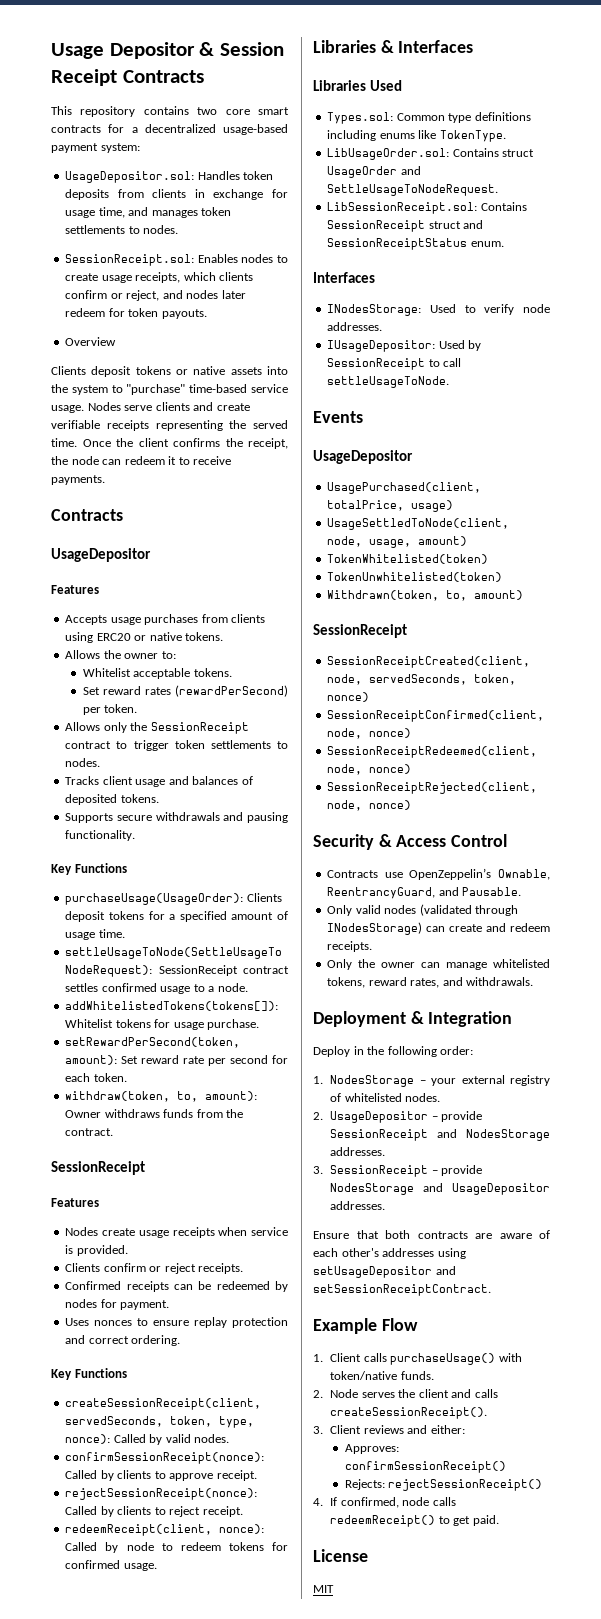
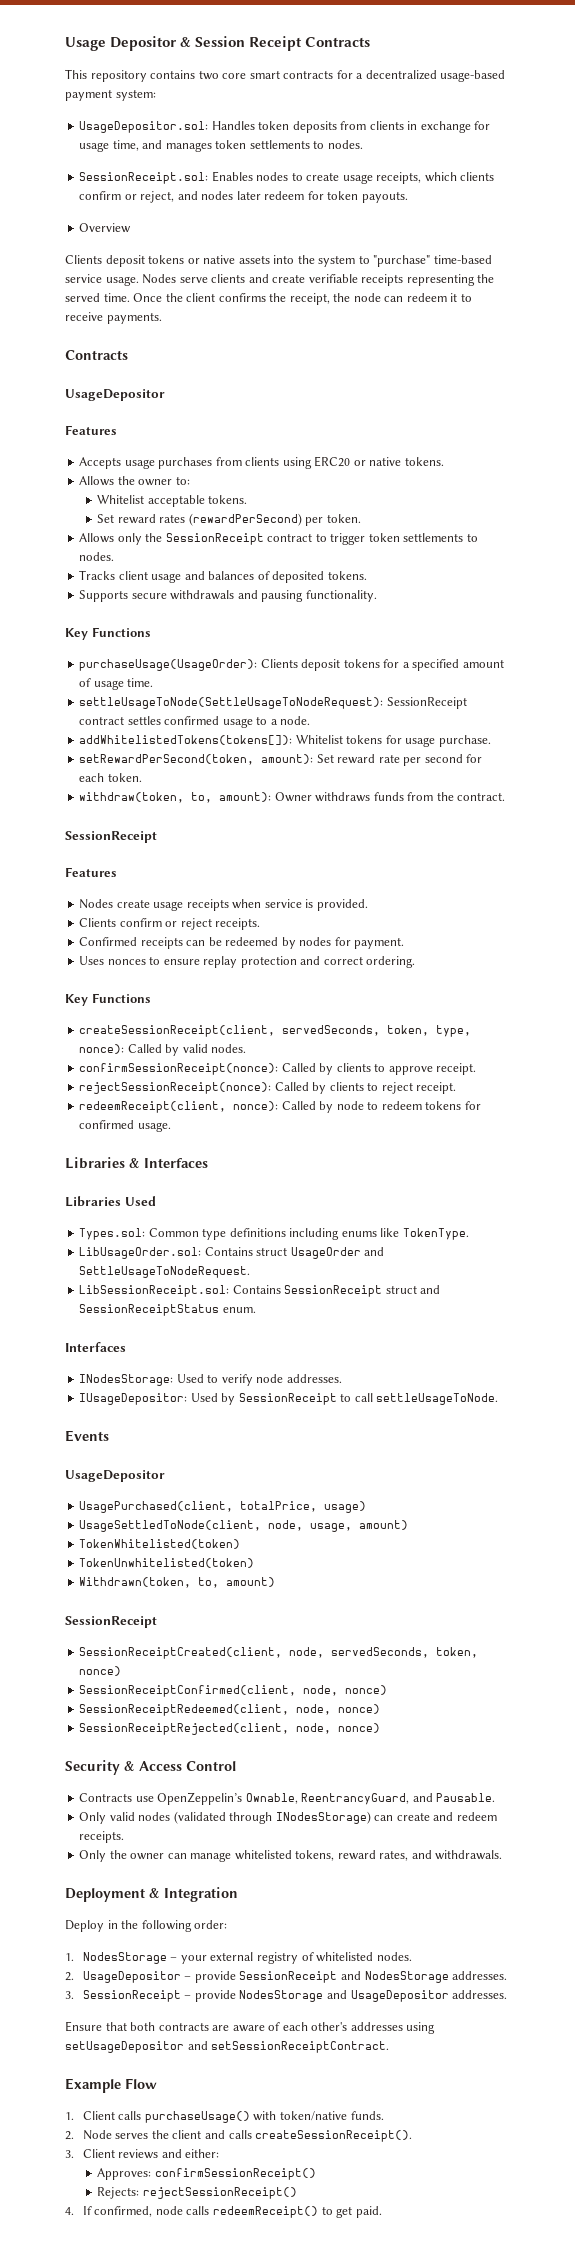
- License
- MIT

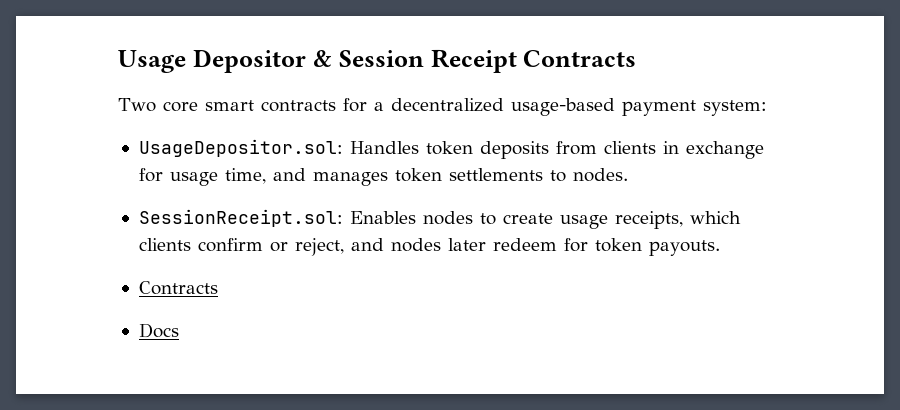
- This repository contains two core smart contracts for a decentralized usage-based payment system:
+ Two core smart contracts for a decentralized usage-based payment system:
  SessionReceipt.sol: Enables nodes to create usage receipts, which clients confirm or reject, and nodes later redeem for token payouts.
- Overview
- Clients deposit tokens or native assets into the system to "purchase" time-based service usage. Nodes serve clients and create verifiable receipts representing the served time. Once the client confirms the receipt, the node can redeem it to receive payments.
  Contracts
- UsageDepositor
- Features
- Accepts usage purchases from clients using ERC20 or native tokens.
- Allows the owner to:
- Whitelist acceptable tokens.
- Set reward rates (rewardPerSecond) per token.
- Allows only the SessionReceipt contract to trigger token settlements to nodes.
- Tracks client usage and balances of deposited tokens.
- Supports secure withdrawals and pausing functionality.
- Key Functions
- purchaseUsage(UsageOrder): Clients deposit tokens for a specified amount of usage time.
- settleUsageToNode(SettleUsageToNodeRequest): SessionReceipt contract settles confirmed usage to a node.
- addWhitelistedTokens(tokens[]): Whitelist tokens for usage purchase.
- setRewardPerSecond(token, amount): Set reward rate per second for each token.
- withdraw(token, to, amount): Owner withdraws funds from the contract.
- SessionReceipt
- Features
- Nodes create usage receipts when service is provided.
- Clients confirm or reject receipts.
- Confirmed receipts can be redeemed by nodes for payment.
- Uses nonces to ensure replay protection and correct ordering.
- Key Functions
- createSessionReceipt(client, servedSeconds, token, type, nonce): Called by valid nodes.
- confirmSessionReceipt(nonce): Called by clients to approve receipt.
- rejectSessionReceipt(nonce): Called by clients to reject receipt.
- redeemReceipt(client, nonce): Called by node to redeem tokens for confirmed usage.
- Libraries & Interfaces
- Libraries Used
- Types.sol: Common type definitions including enums like TokenType.
- LibUsageOrder.sol: Contains struct UsageOrder and SettleUsageToNodeRequest.
- LibSessionReceipt.sol: Contains SessionReceipt struct and SessionReceiptStatus enum.
- Interfaces
- INodesStorage: Used to verify node addresses.
- IUsageDepositor: Used by SessionReceipt to call settleUsageToNode.
- Events
- UsageDepositor
- UsagePurchased(client, totalPrice, usage)
- UsageSettledToNode(client, node, usage, amount)
- TokenWhitelisted(token)
- TokenUnwhitelisted(token)
- Withdrawn(token, to, amount)
- SessionReceipt
- SessionReceiptCreated(client, node, servedSeconds, token, nonce)
- SessionReceiptConfirmed(client, node, nonce)
- SessionReceiptRedeemed(client, node, nonce)
- SessionReceiptRejected(client, node, nonce)
- Security & Access Control
- Contracts use OpenZeppelin’s Ownable, ReentrancyGuard, and Pausable.
- Only valid nodes (validated through INodesStorage) can create and redeem receipts.
- Only the owner can manage whitelisted tokens, reward rates, and withdrawals.
- Deployment & Integration
- Deploy in the following order:
- 1. NodesStorage – your external registry of whitelisted nodes.
- 2. UsageDepositor – provide SessionReceipt and NodesStorage addresses.
- 3. SessionReceipt – provide NodesStorage and UsageDepositor addresses.
- Ensure that both contracts are aware of each other's addresses using setUsageDepositor and setSessionReceiptContract.
- Example Flow
- 1. Client calls purchaseUsage() with token/native funds.
- 2. Node serves the client and calls createSessionReceipt().
- 3. Client reviews and either:
- Approves: confirmSessionReceipt()
- Rejects: rejectSessionReceipt()
- 4. If confirmed, node calls redeemReceipt() to get paid.
+ Docs

